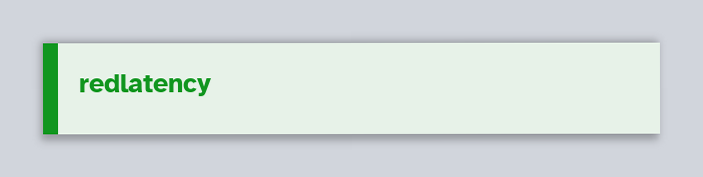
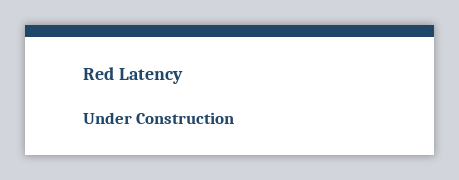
- redlatency
+ Red Latency
+ Under Construction

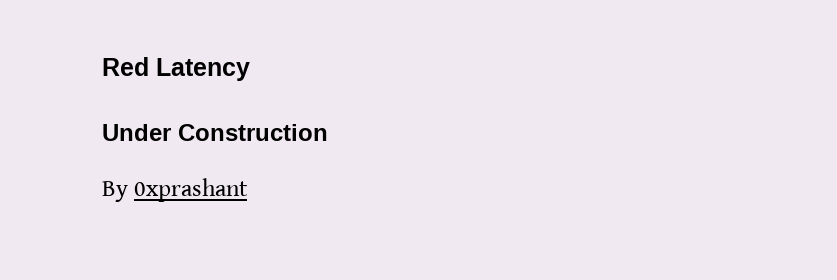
+ By 0xprashant

